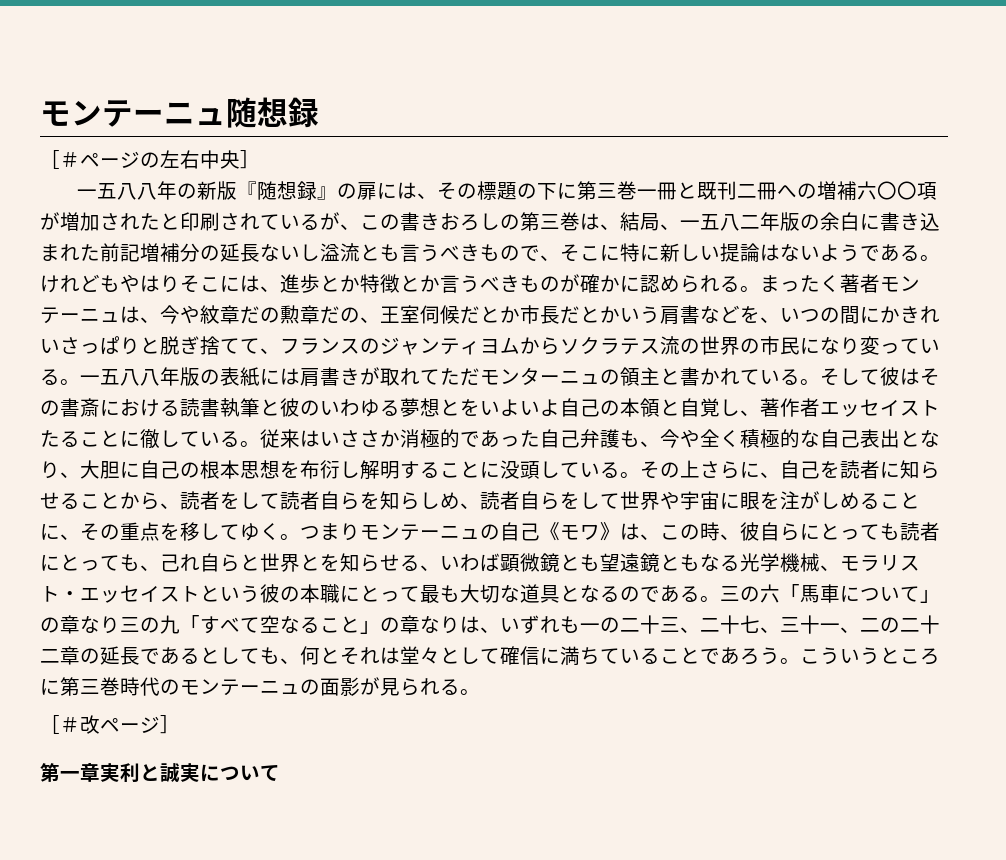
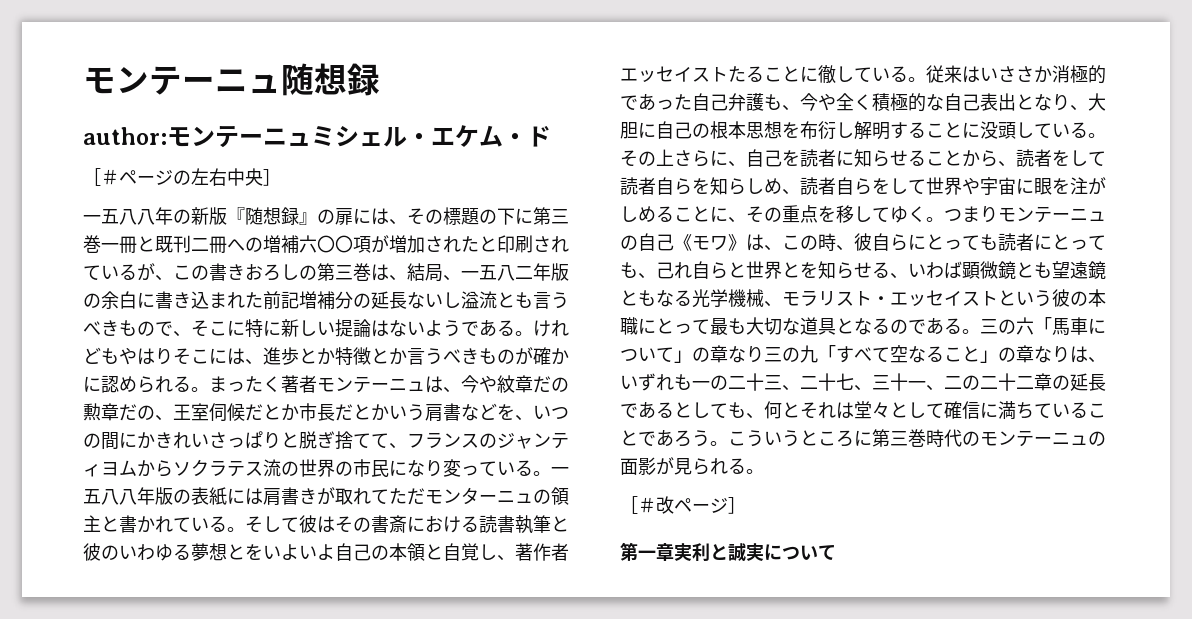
+ author:モンテーニュミシェル・エケム・ド

